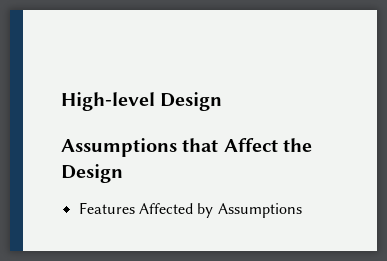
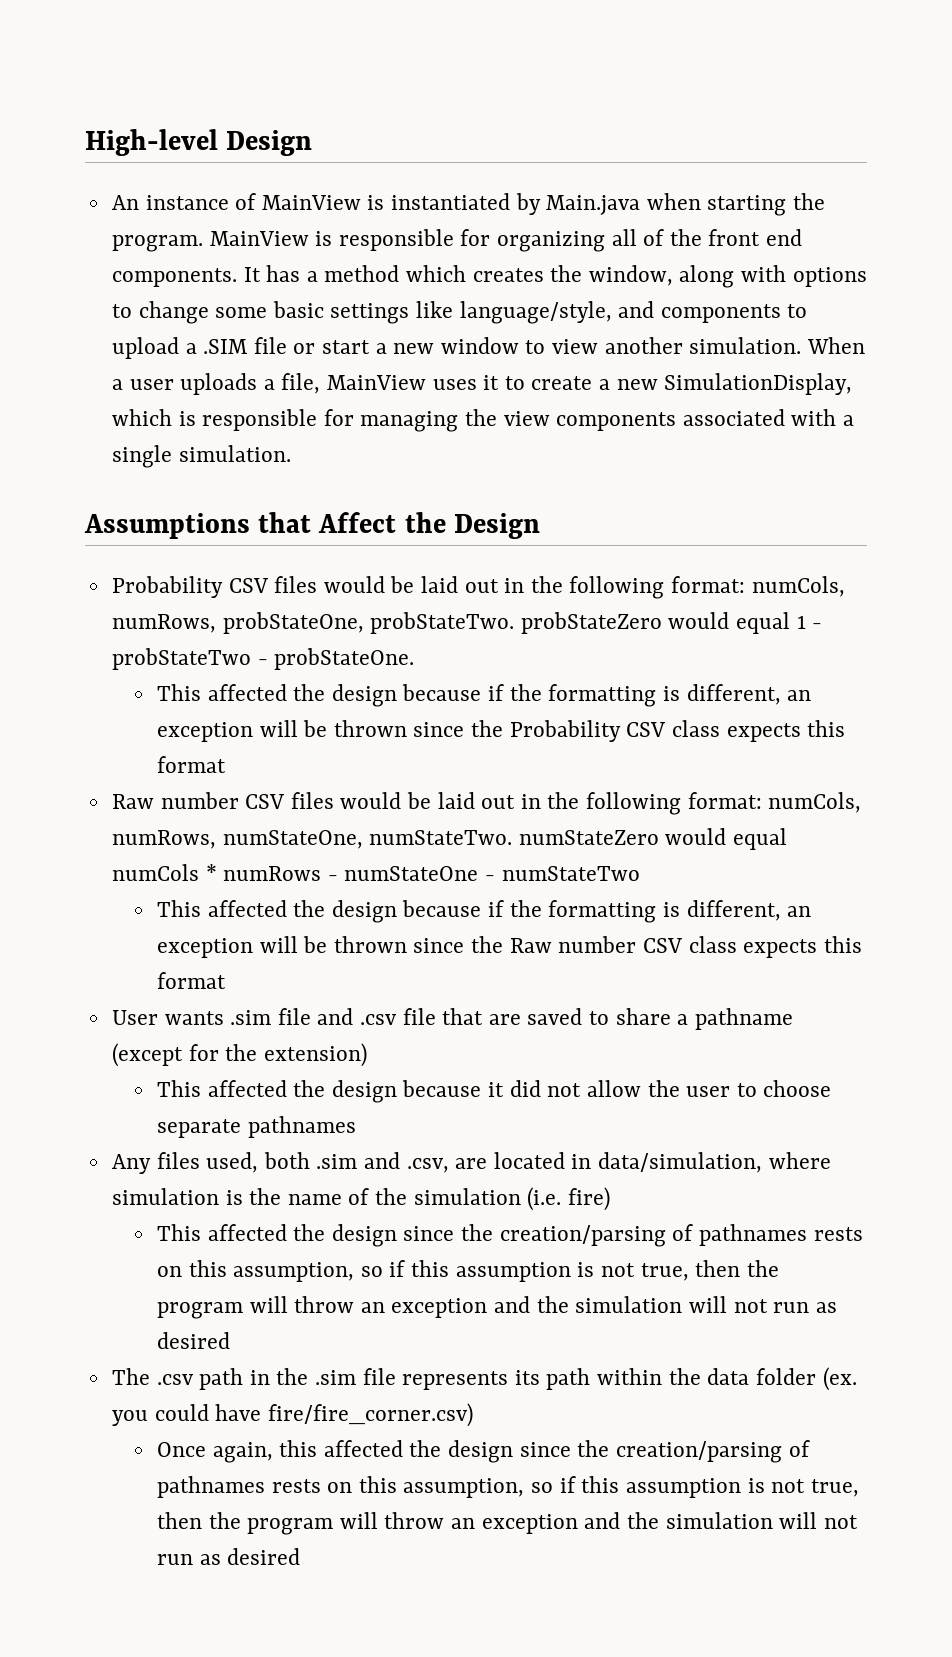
+ An instance of MainView is instantiated by Main.java when starting the program. MainView is responsible for organizing all of the front end components. It has a method which creates the window, along with options to change some basic settings like language/style, and components to upload a .SIM file or start a new window to view another simulation. When a user uploads a file, MainView uses it to create a new SimulationDisplay, which is responsible for managing the view components associated with a single simulation.
- Features Affected by Assumptions
+ Probability CSV files would be laid out in the following format: numCols, numRows, probStateOne, probStateTwo. probStateZero would equal 1 - probStateTwo - probStateOne.
+ This affected the design because if the formatting is different, an exception will be thrown since the Probability CSV class expects this format
+ Raw number CSV files would be laid out in the following format: numCols, numRows, numStateOne, numStateTwo. numStateZero would equal numCols * numRows - numStateOne - numStateTwo
+ This affected the design because if the formatting is different, an exception will be thrown since the Raw number CSV class expects this format
+ User wants .sim file and .csv file that are saved to share a pathname (except for the extension)
+ This affected the design because it did not allow the user to choose separate pathnames
+ Any files used, both .sim and .csv, are located in data/simulation, where simulation is the name of the simulation (i.e. fire)
+ This affected the design since the creation/parsing of pathnames rests on this assumption, so if this assumption is not true, then the program will throw an exception and the simulation will not run as desired
+ The .csv path in the .sim file represents its path within the data folder (ex. you could have fire/fire_corner.csv)
+ Once again, this affected the design since the creation/parsing of pathnames rests on this assumption, so if this assumption is not true, then the program will throw an exception and the simulation will not run as desired

